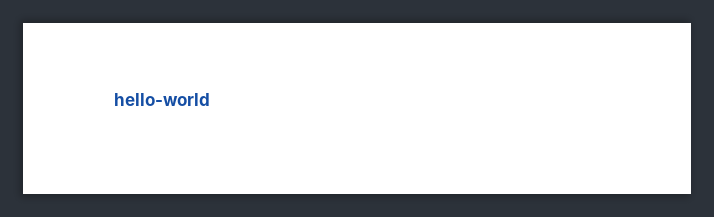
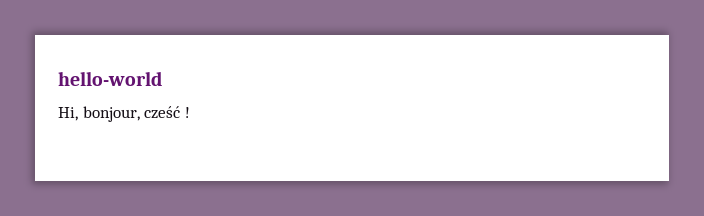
+ Hi, bonjour, cześć !

